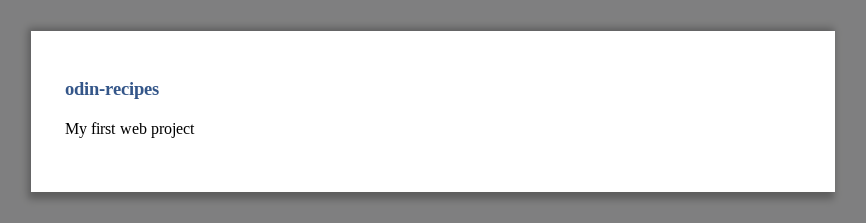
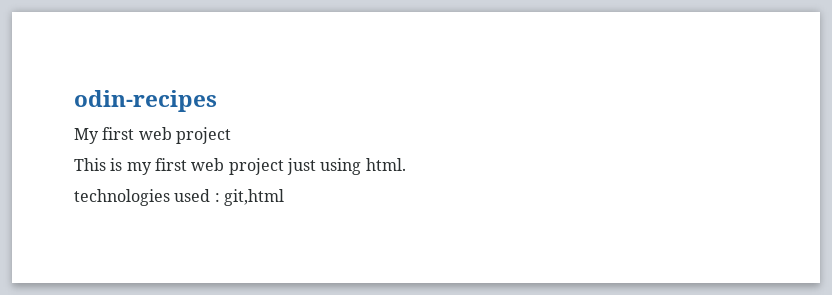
+ This is my first web project just using html.
+ technologies used : git,html

